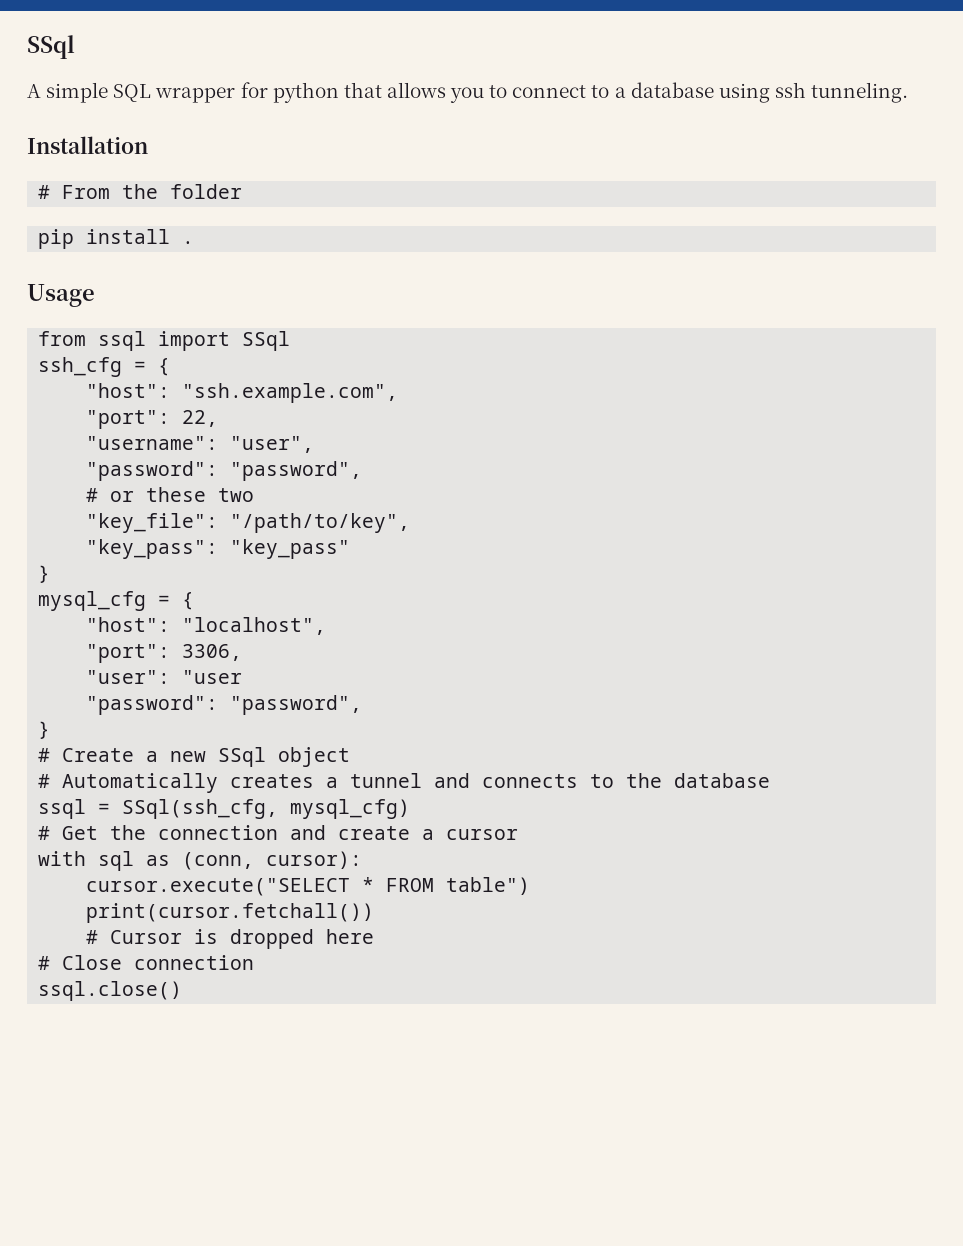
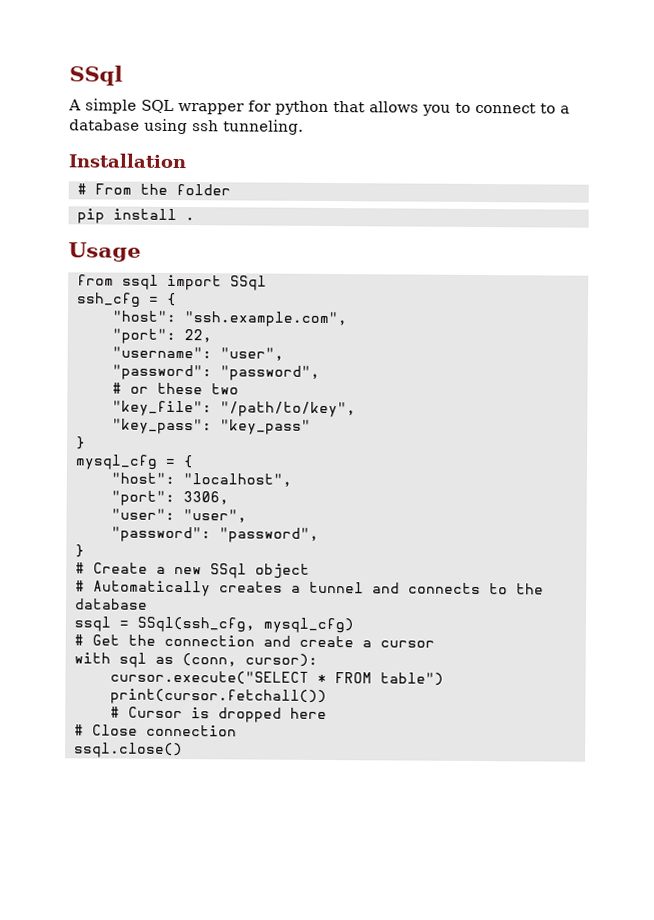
- "user": "user
+ "user": "user",

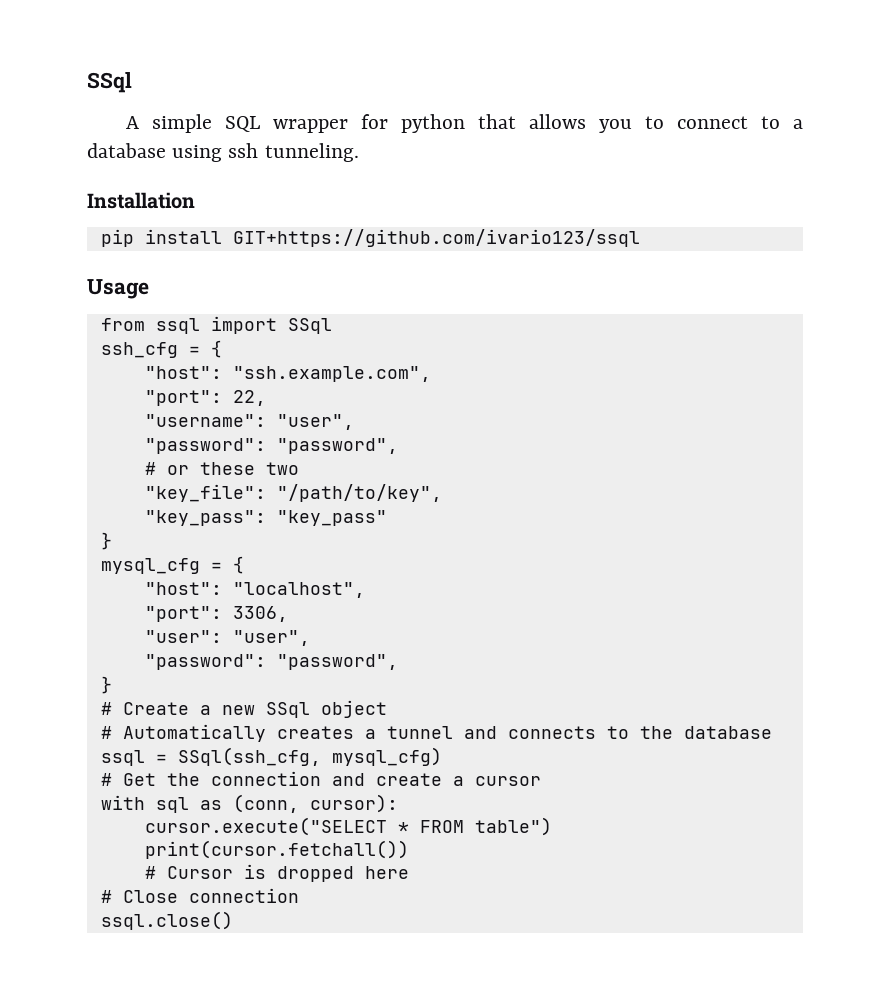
- # From the folder
- pip install .
+ pip install GIT+https://github.com/ivario123/ssql

